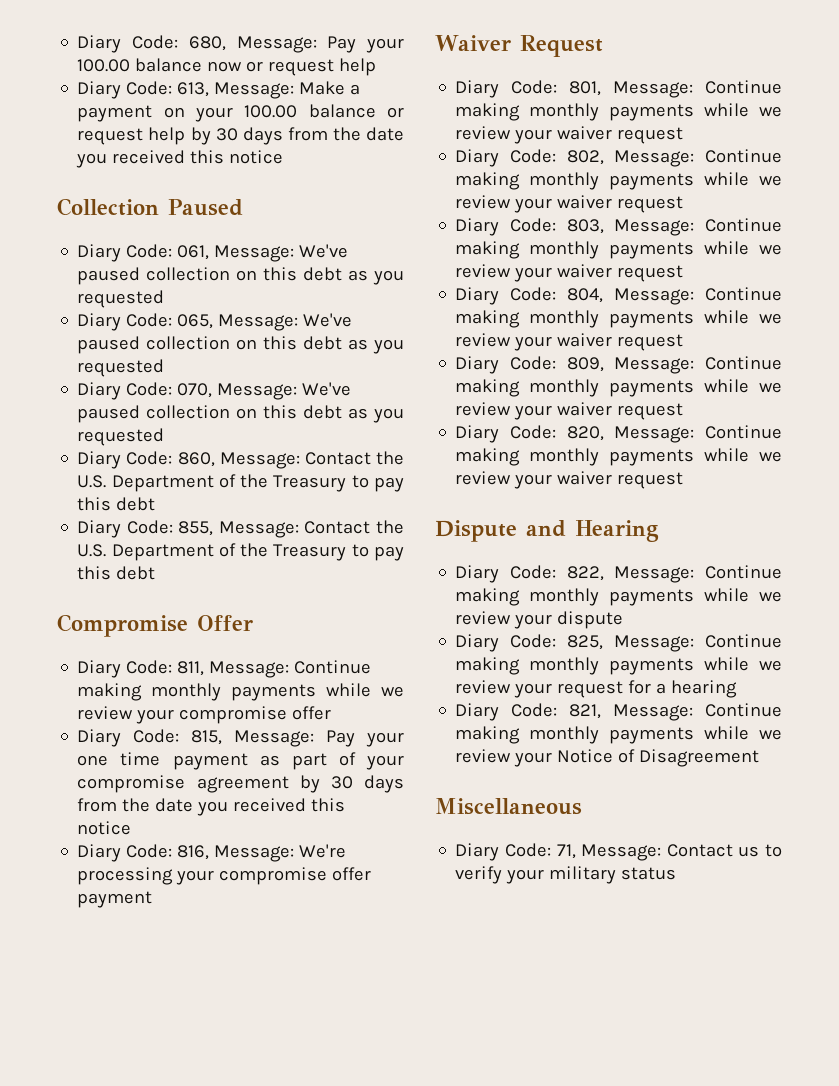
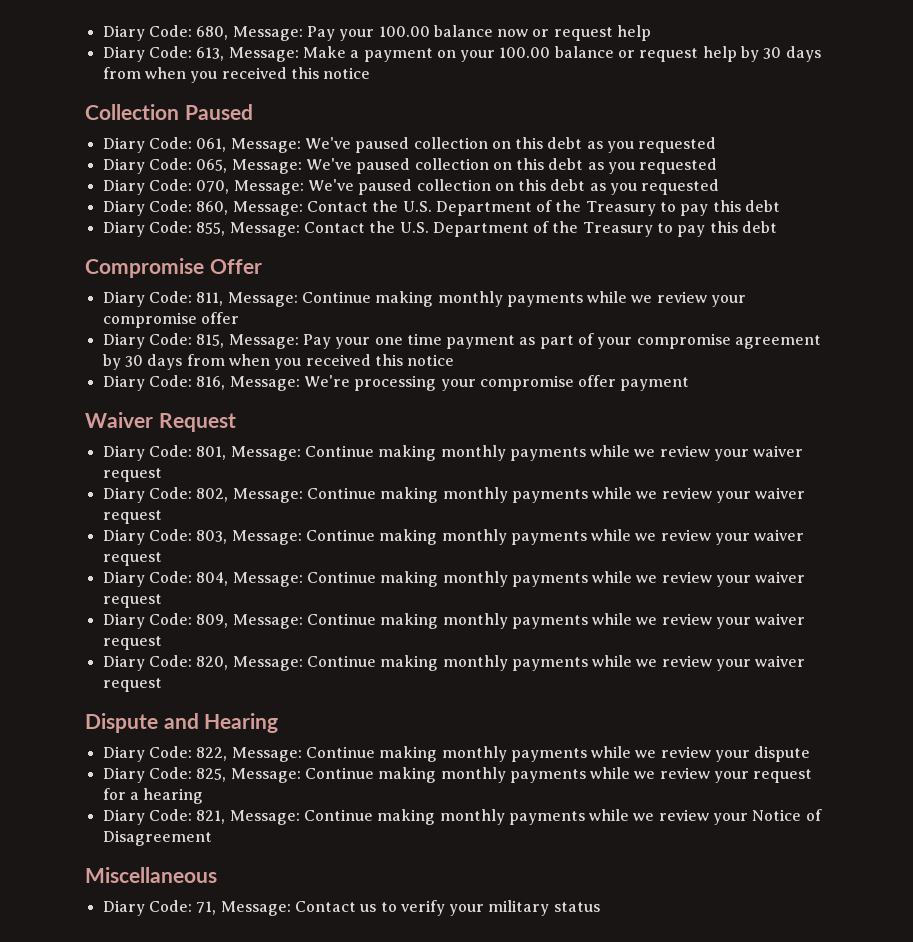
- Diary Code: 613, Message: Make a payment on your 100.00 balance or request help by 30 days from the date you received this notice
+ Diary Code: 613, Message: Make a payment on your 100.00 balance or request help by 30 days from when you received this notice
- Diary Code: 815, Message: Pay your one time payment as part of your compromise agreement by 30 days from the date you received this notice
+ Diary Code: 815, Message: Pay your one time payment as part of your compromise agreement by 30 days from when you received this notice

